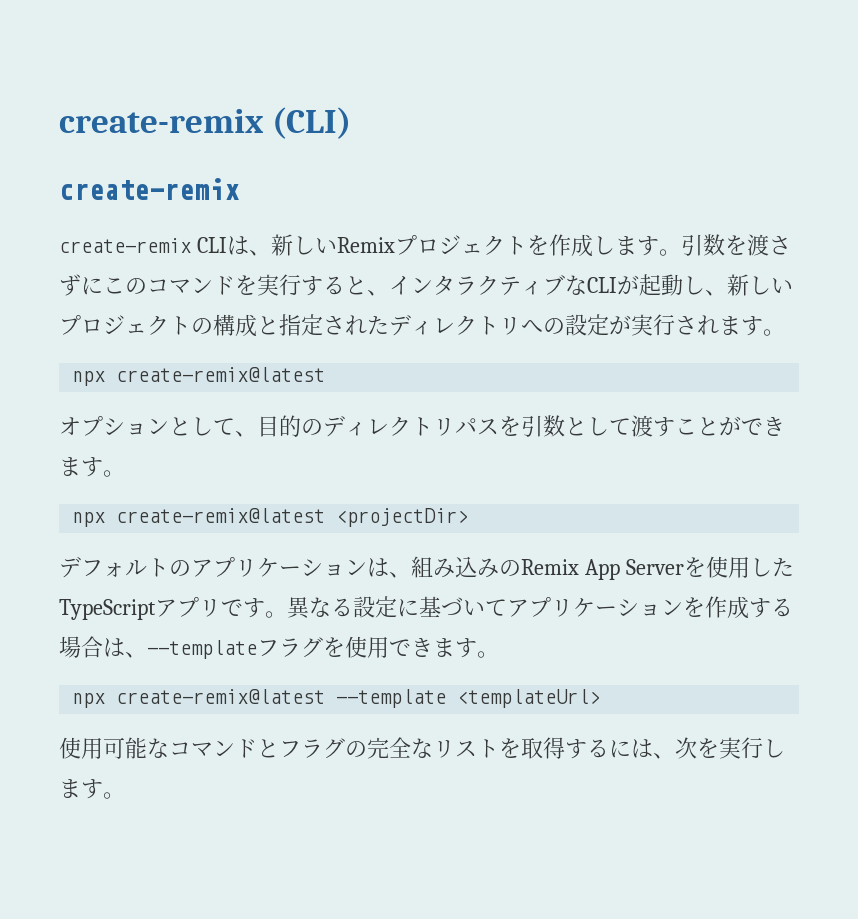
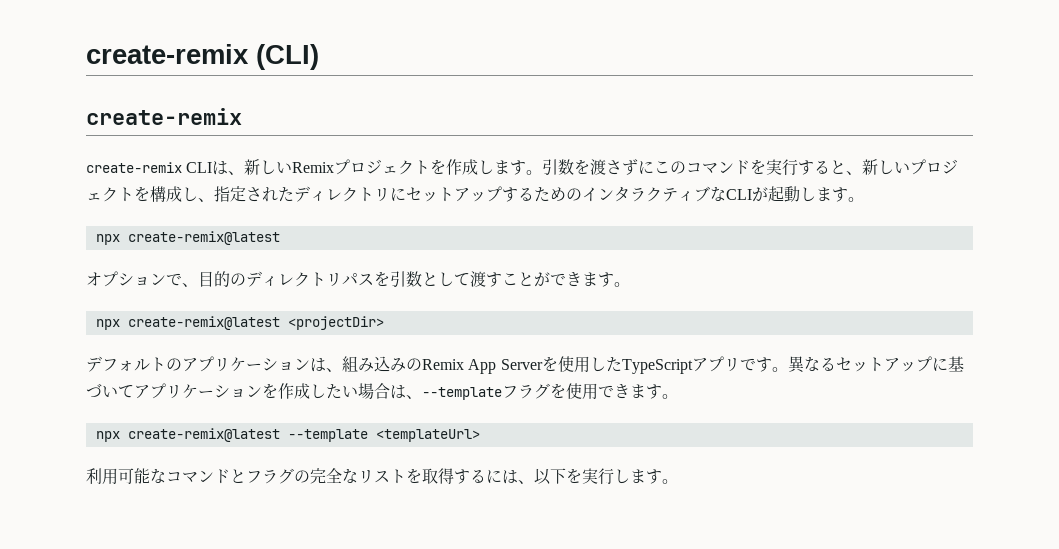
- 引数を渡さずにこのコマンドを実行すると、インタラクティブなCLIが起動し、新しいプロジェクトの構成と指定されたディレクトリへの設定が実行されます。
+ 引数を渡さずにこのコマンドを実行すると、新しいプロジェクトを構成し、指定されたディレクトリにセットアップするためのインタラクティブなCLIが起動します。
- オプションとして、目的のディレクトリパスを引数として渡すことができます。
+ オプションで、目的のディレクトリパスを引数として渡すことができます。
- 異なる設定に基づいてアプリケーションを作成する場合は、--templateフラグを使用できます。
+ 異なるセットアップに基づいてアプリケーションを作成したい場合は、--templateフラグを使用できます。
- 使用可能なコマンドとフラグの完全なリストを取得するには、次を実行します。
+ 利用可能なコマンドとフラグの完全なリストを取得するには、以下を実行します。

